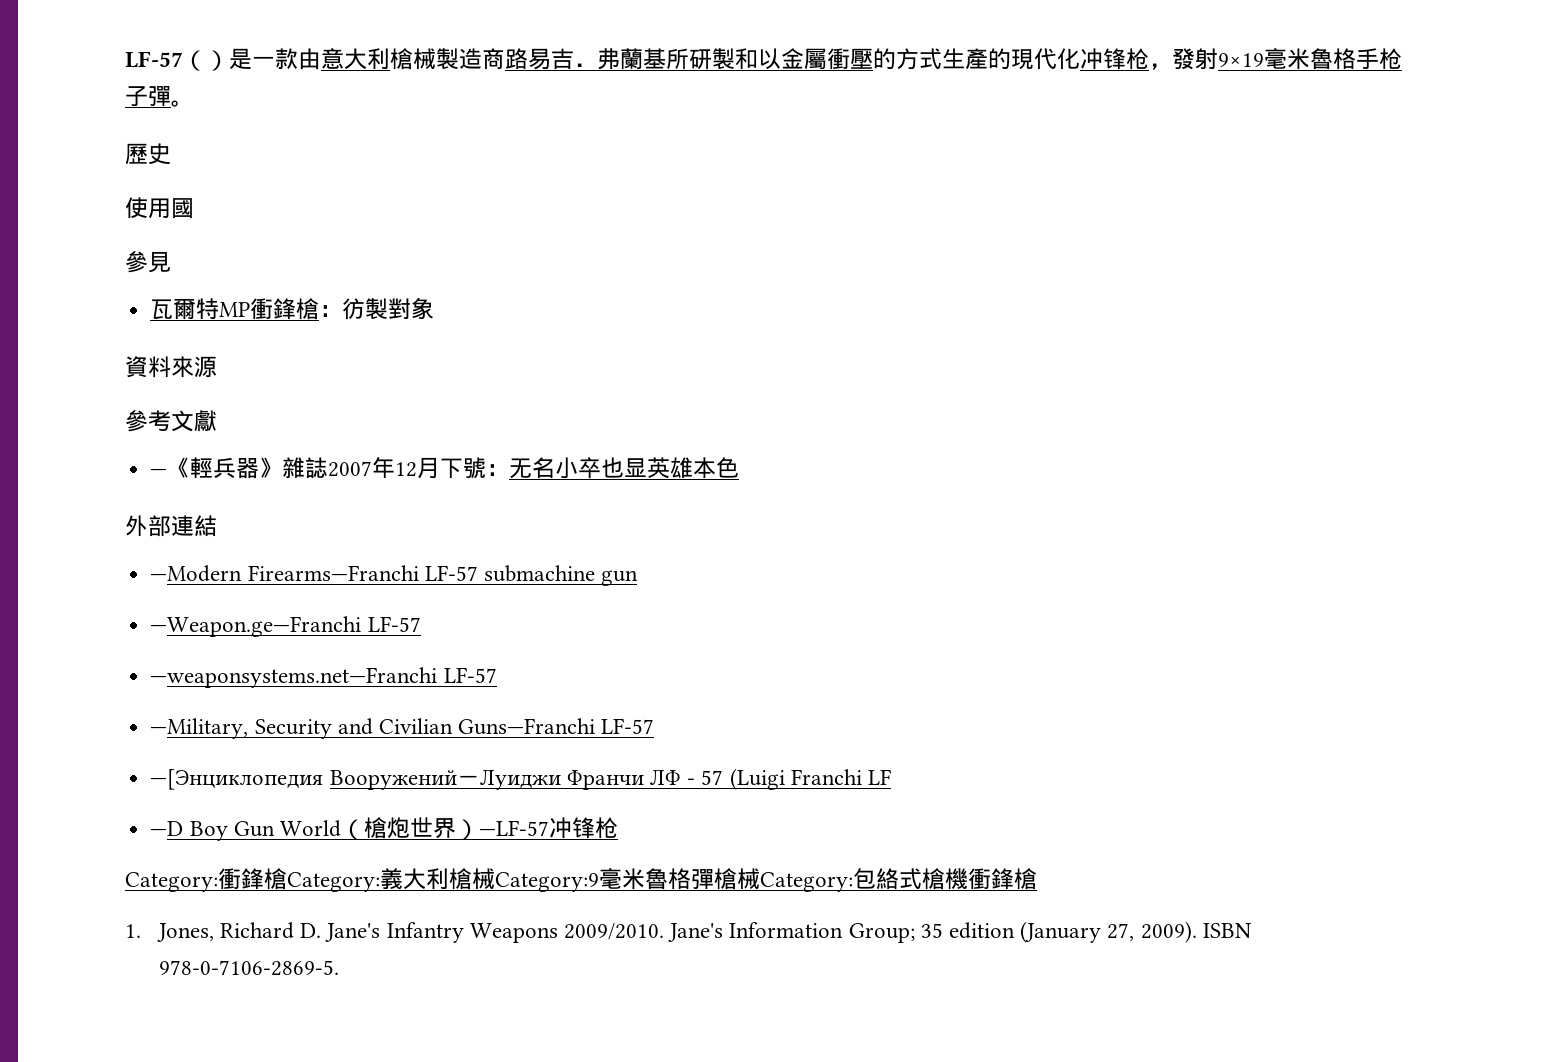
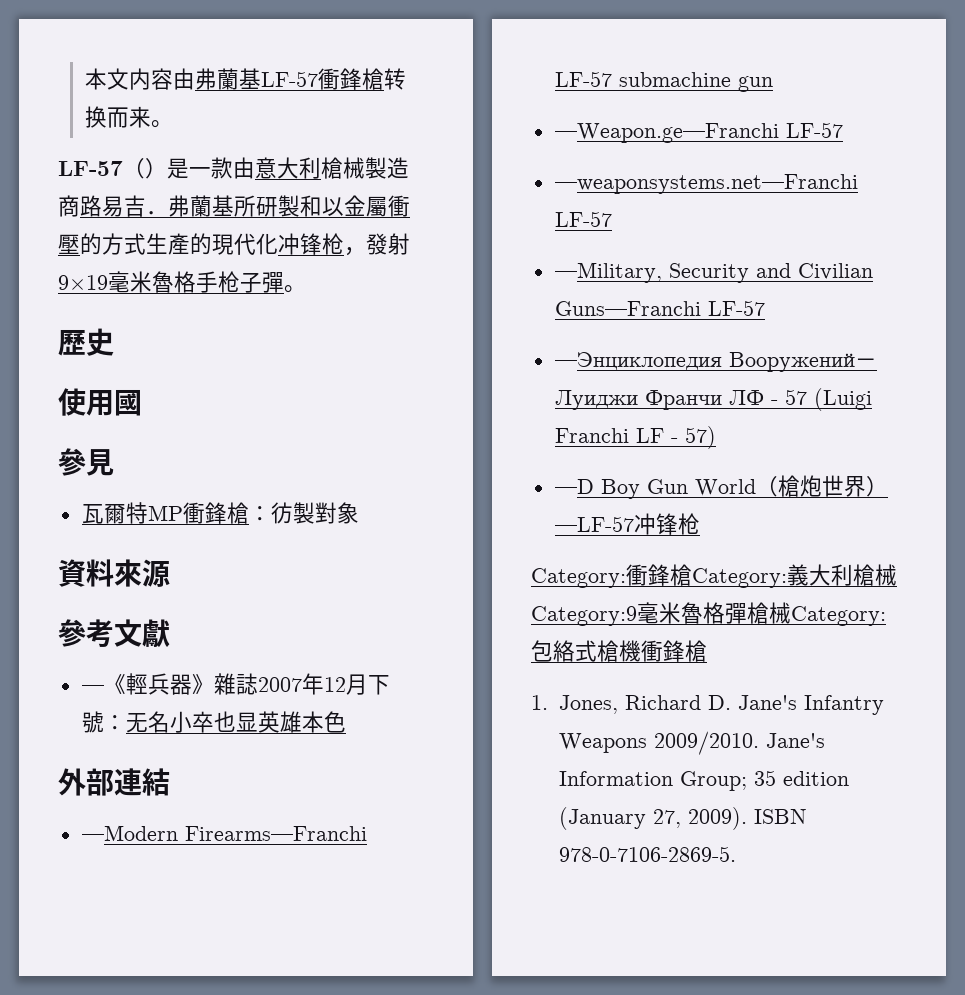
+ 本文内容由弗蘭基LF-57衝鋒槍转换而来。
- —[Энциклопедия Вооружений－Луиджи Франчи ЛФ - 57 (Luigi Franchi LF
+ —Энциклопедия Вооружений－Луиджи Франчи ЛФ - 57 (Luigi Franchi LF - 57)

